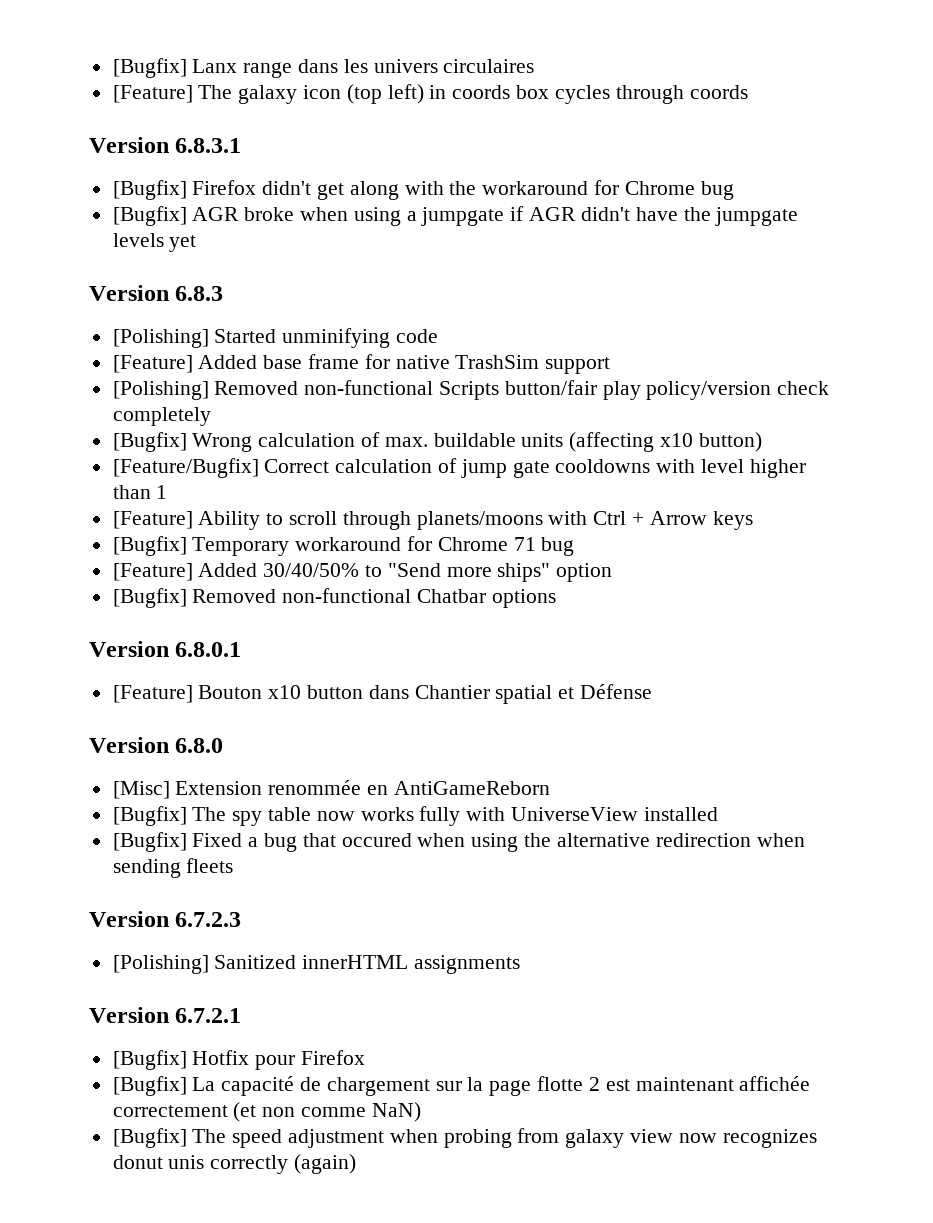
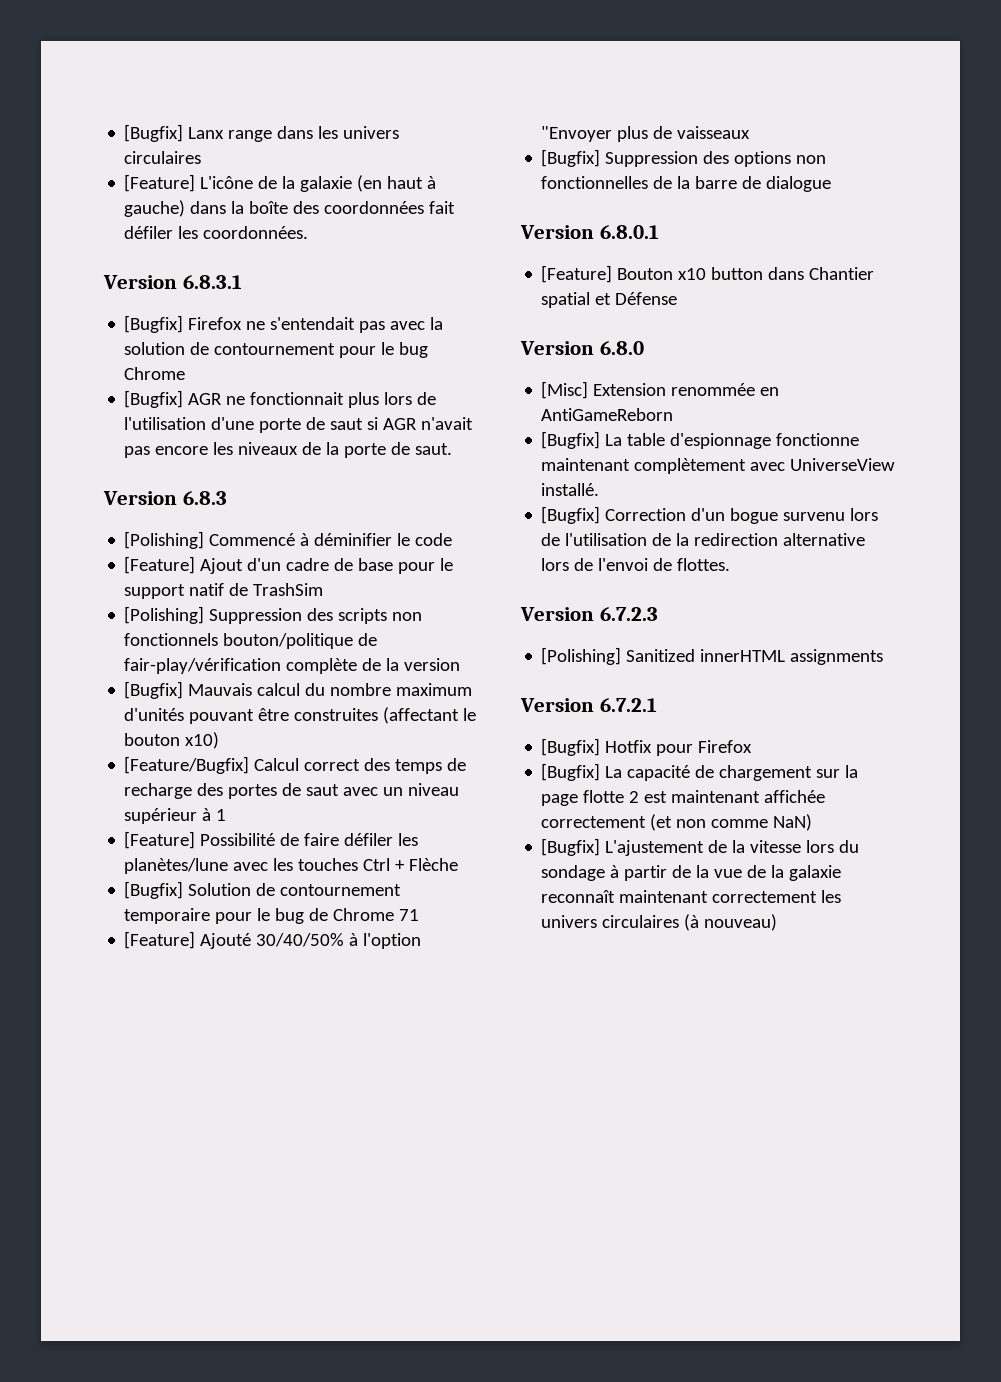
- [Feature] The galaxy icon (top left) in coords box cycles through coords
+ [Feature] L'icône de la galaxie (en haut à gauche) dans la boîte des coordonnées fait défiler les coordonnées.
  Version 6.8.3.1
- [Bugfix] Firefox didn't get along with the workaround for Chrome bug
+ [Bugfix] Firefox ne s'entendait pas avec la solution de contournement pour le bug Chrome
- [Bugfix] AGR broke when using a jumpgate if AGR didn't have the jumpgate levels yet
+ [Bugfix] AGR ne fonctionnait plus lors de l'utilisation d'une porte de saut si AGR n'avait pas encore les niveaux de la porte de saut.
  Version 6.8.3
- [Polishing] Started unminifying code
- [Feature] Added base frame for native TrashSim support
- [Polishing] Removed non-functional Scripts button/fair play policy/version check completely
- [Bugfix] Wrong calculation of max. buildable units (affecting x10 button)
- [Feature/Bugfix] Correct calculation of jump gate cooldowns with level higher than 1
- [Feature] Ability to scroll through planets/moons with Ctrl + Arrow keys
- [Bugfix] Temporary workaround for Chrome 71 bug
- [Feature] Added 30/40/50% to "Send more ships" option
- [Bugfix] Removed non-functional Chatbar options
+ [Polishing] Commencé à déminifier le code
+ [Feature] Ajout d'un cadre de base pour le support natif de TrashSim
+ [Polishing] Suppression des scripts non fonctionnels bouton/politique de fair-play/vérification complète de la version
+ [Bugfix] Mauvais calcul du nombre maximum d'unités pouvant être construites (affectant le bouton x10)
+ [Feature/Bugfix] Calcul correct des temps de recharge des portes de saut avec un niveau supérieur à 1
+ [Feature] Possibilité de faire défiler les planètes/lune avec les touches Ctrl + Flèche
+ [Bugfix] Solution de contournement temporaire pour le bug de Chrome 71
+ [Feature] Ajouté 30/40/50% à l'option "Envoyer plus de vaisseaux
+ [Bugfix] Suppression des options non fonctionnelles de la barre de dialogue
- [Bugfix] The spy table now works fully with UniverseView installed
- [Bugfix] Fixed a bug that occured when using the alternative redirection when sending fleets
+ [Bugfix] La table d'espionnage fonctionne maintenant complètement avec UniverseView installé.
+ [Bugfix] Correction d'un bogue survenu lors de l'utilisation de la redirection alternative lors de l'envoi de flottes.
- [Bugfix] The speed adjustment when probing from galaxy view now recognizes donut unis correctly (again)
+ [Bugfix] L'ajustement de la vitesse lors du sondage à partir de la vue de la galaxie reconnaît maintenant correctement les univers circulaires (à nouveau)

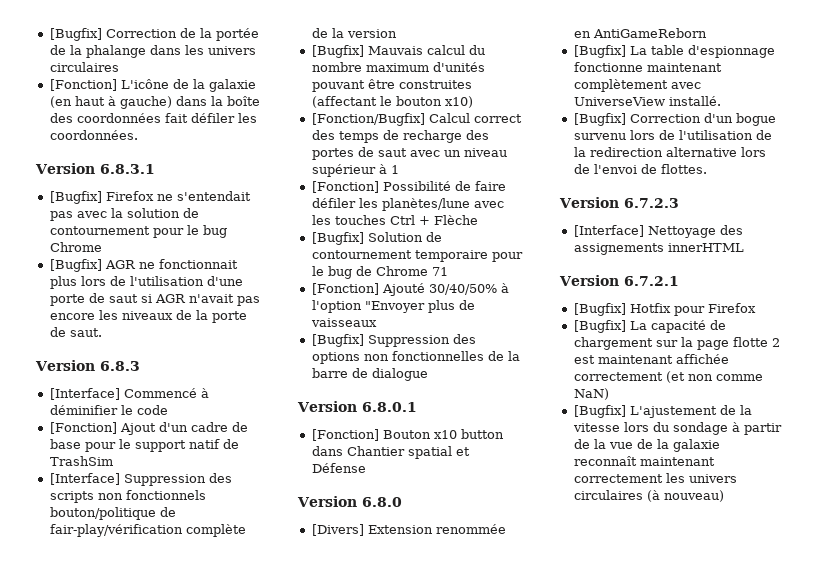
- [Bugfix] Lanx range dans les univers circulaires
+ [Bugfix] Correction de la portée de la phalange dans les univers circulaires
- [Feature] L'icône de la galaxie (en haut à gauche) dans la boîte des coordonnées fait défiler les coordonnées.
+ [Fonction] L'icône de la galaxie (en haut à gauche) dans la boîte des coordonnées fait défiler les coordonnées.
- [Polishing] Commencé à déminifier le code
+ [Interface] Commencé à déminifier le code
- [Feature] Ajout d'un cadre de base pour le support natif de TrashSim
+ [Fonction] Ajout d'un cadre de base pour le support natif de TrashSim
- [Polishing] Suppression des scripts non fonctionnels bouton/politique de fair-play/vérification complète de la version
+ [Interface] Suppression des scripts non fonctionnels bouton/politique de fair-play/vérification complète de la version
- [Feature/Bugfix] Calcul correct des temps de recharge des portes de saut avec un niveau supérieur à 1
+ [Fonction/Bugfix] Calcul correct des temps de recharge des portes de saut avec un niveau supérieur à 1
- [Feature] Possibilité de faire défiler les planètes/lune avec les touches Ctrl + Flèche
+ [Fonction] Possibilité de faire défiler les planètes/lune avec les touches Ctrl + Flèche
- [Feature] Ajouté 30/40/50% à l'option "Envoyer plus de vaisseaux
+ [Fonction] Ajouté 30/40/50% à l'option "Envoyer plus de vaisseaux
- [Feature] Bouton x10 button dans Chantier spatial et Défense
+ [Fonction] Bouton x10 button dans Chantier spatial et Défense
- [Misc] Extension renommée en AntiGameReborn
+ [Divers] Extension renommée en AntiGameReborn
- [Polishing] Sanitized innerHTML assignments
+ [Interface] Nettoyage des assignements innerHTML

